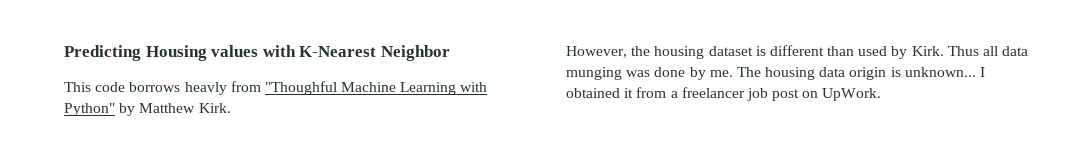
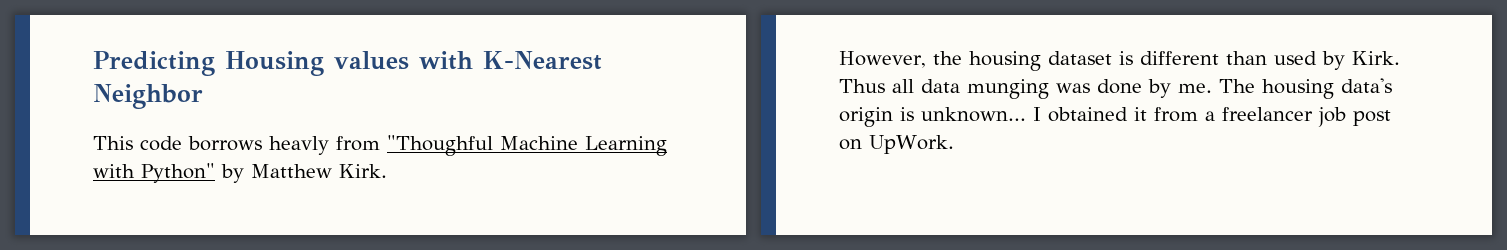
- The housing data origin is unknown...
+ The housing data's origin is unknown...

